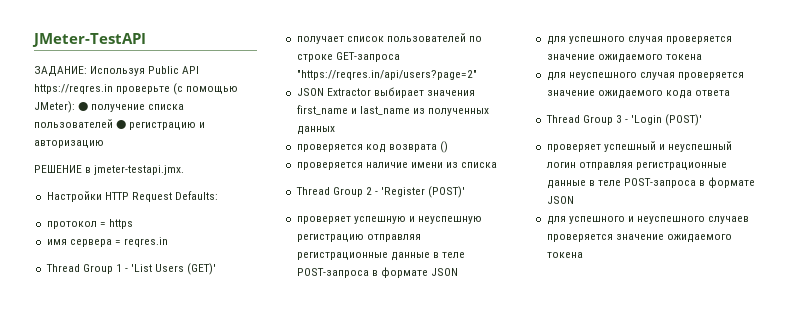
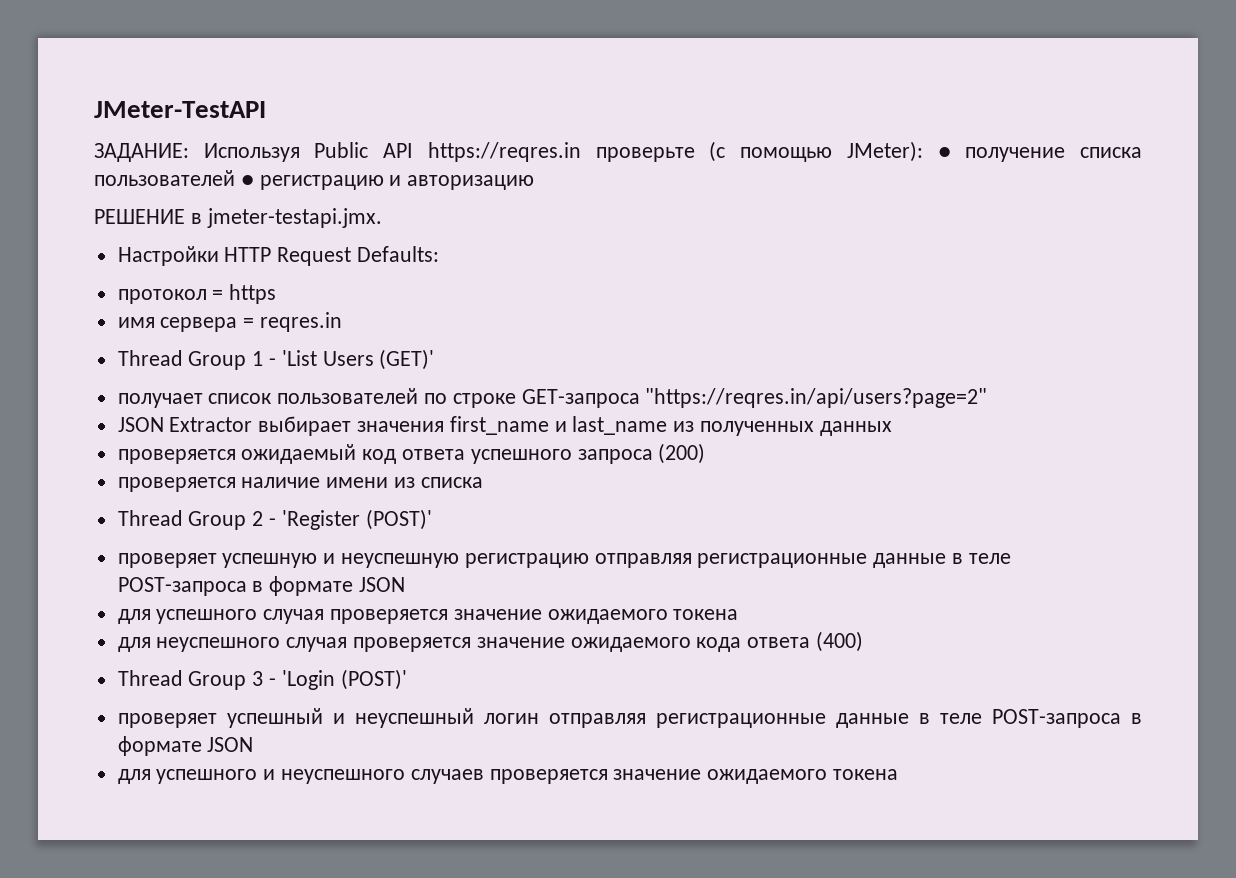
- проверяется код возврата ()
+ проверяется ожидаемый код ответа успешного запроса (200)
- для неуспешного случая проверяется значение ожидаемого кода ответа
+ для неуспешного случая проверяется значение ожидаемого кода ответа (400)

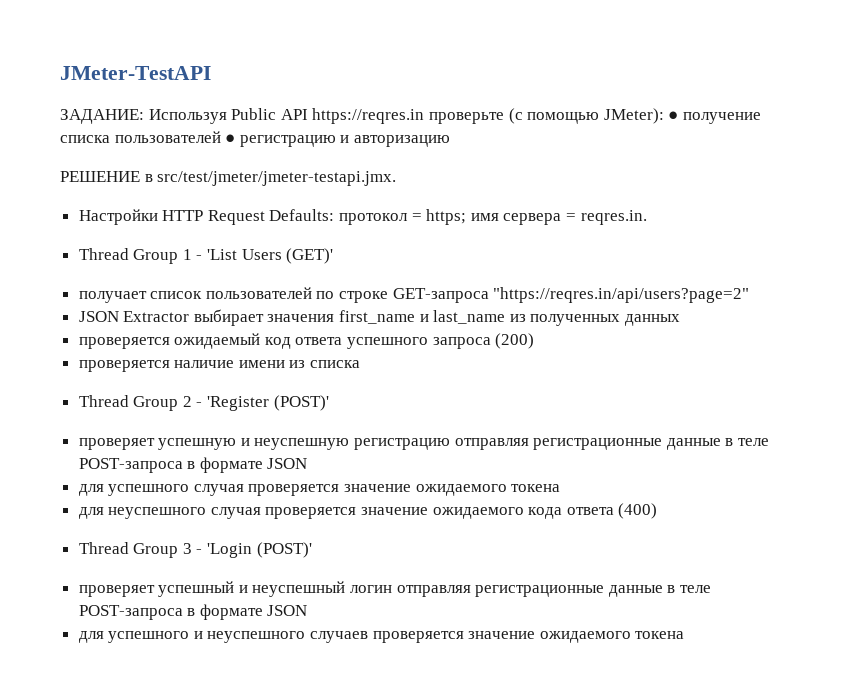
- РЕШЕНИЕ в jmeter-testapi.jmx.
+ РЕШЕНИЕ в src/test/jmeter/jmeter-testapi.jmx.
- Настройки HTTP Request Defaults:
- протокол = https
- имя сервера = reqres.in
+ Настройки HTTP Request Defaults: протокол = https; имя сервера = reqres.in.

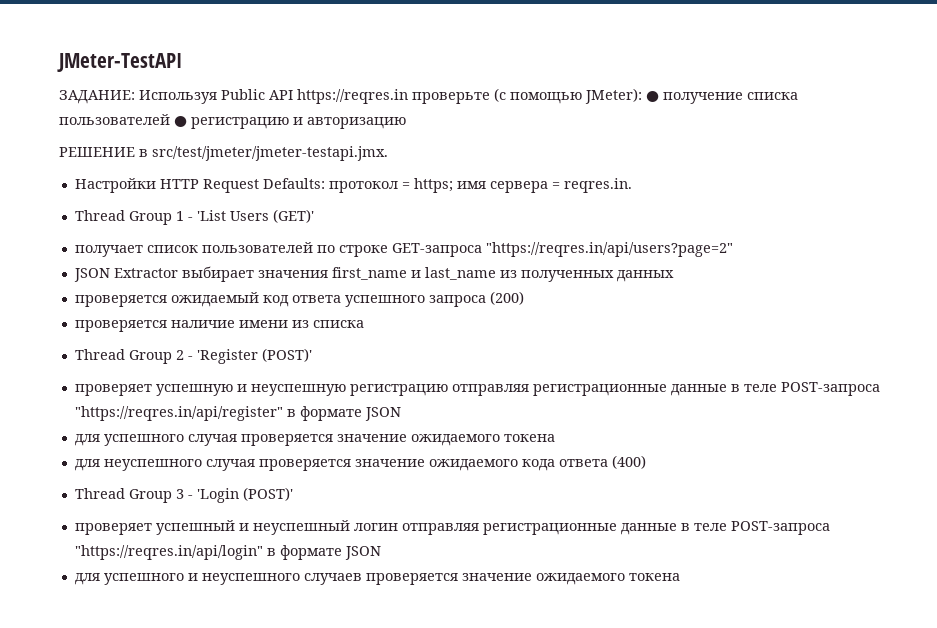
- проверяет успешную и неуспешную регистрацию отправляя регистрационные данные в теле POST-запроса в формате JSON
+ проверяет успешную и неуспешную регистрацию отправляя регистрационные данные в теле POST-запроса "https://reqres.in/api/register" в формате JSON
- проверяет успешный и неуспешный логин отправляя регистрационные данные в теле POST-запроса в формате JSON
+ проверяет успешный и неуспешный логин отправляя регистрационные данные в теле POST-запроса "https://reqres.in/api/login" в формате JSON

